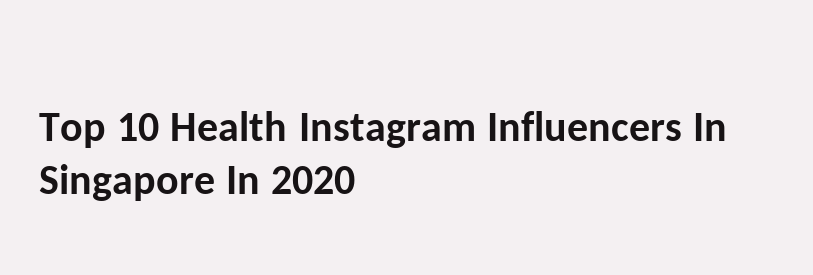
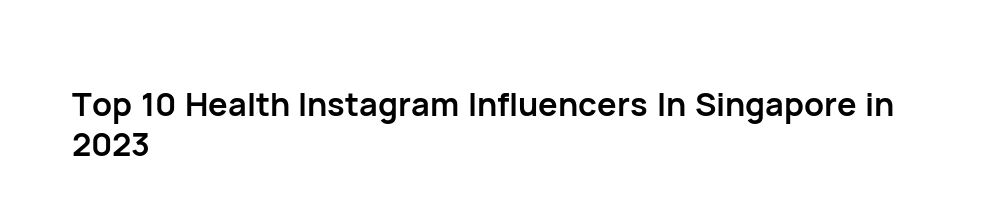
- Top 10 Health Instagram Influencers In Singapore In 2020
+ Top 10 Health Instagram Influencers In Singapore in 2023

